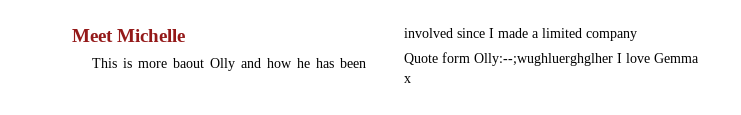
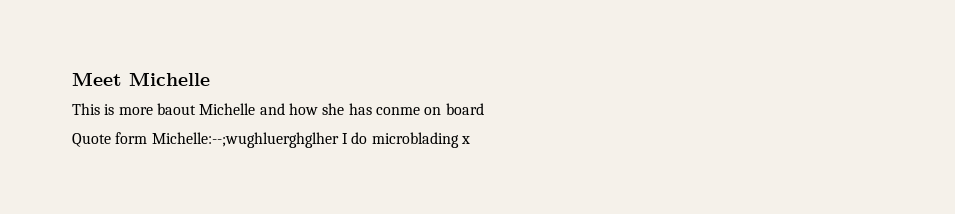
- This is more baout Olly and how he has been involved since I made a limited company
- Quote form Olly:--;wughluerghglher I love Gemma x
+ This is more baout Michelle and how she has conme on board
+ Quote form Michelle:--;wughluerghglher I do microblading x

